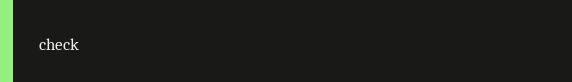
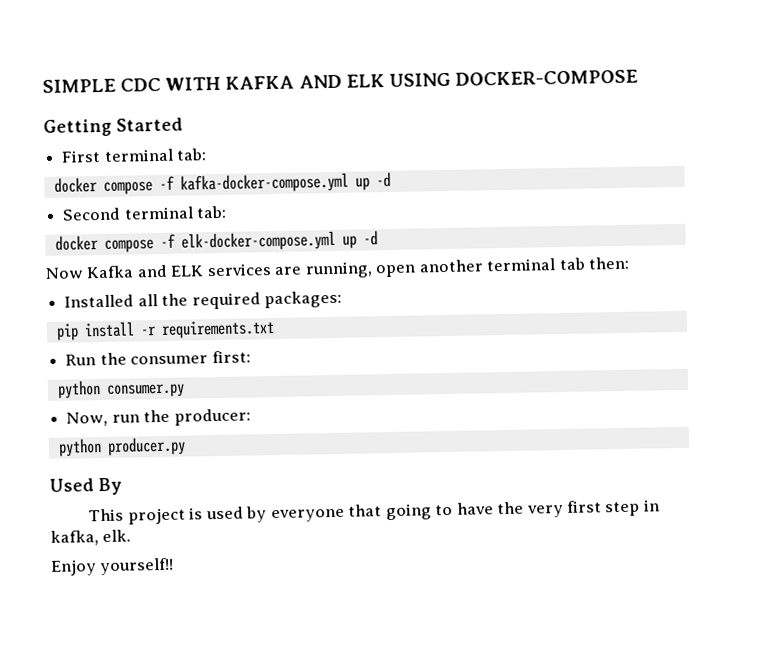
- check
+ SIMPLE CDC WITH KAFKA AND ELK USING DOCKER-COMPOSE
+ Getting Started
+ First terminal tab:
+ docker compose -f kafka-docker-compose.yml up -d
+ Second terminal tab:
+ docker compose -f elk-docker-compose.yml up -d
+ Now Kafka and ELK services are running, open another terminal tab then:
+ Installed all the required packages:
+ pip install -r requirements.txt
+ Run the consumer first:
+ python consumer.py
+ Now, run the producer:
+ python producer.py
+ Used By
+ This project is used by everyone that going to have the very first step in kafka, elk.
+ Enjoy yourself!!

